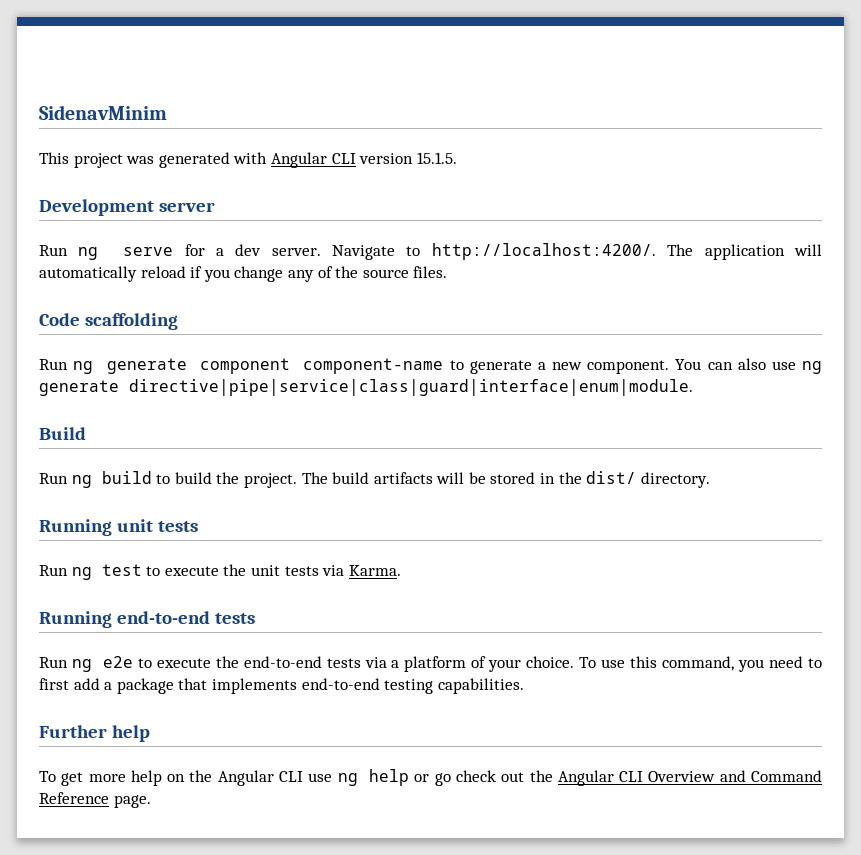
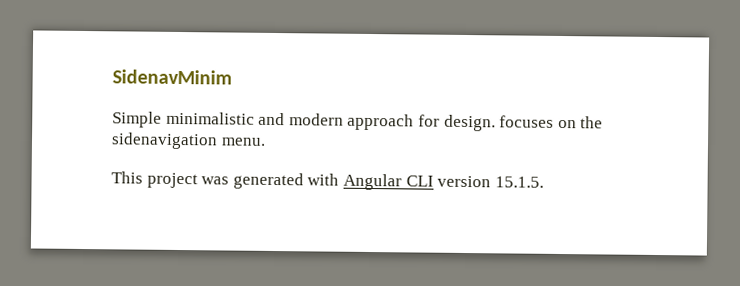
+ Simple minimalistic and modern approach for design. focuses on the sidenavigation menu.
- Development server
- Run ng serve for a dev server. Navigate to http://localhost:4200/. The application will automatically reload if you change any of the source files.
- Code scaffolding
- Run ng generate component component-name to generate a new component. You can also use ng generate directive|pipe|service|class|guard|interface|enum|module.
- Build
- Run ng build to build the project. The build artifacts will be stored in the dist/ directory.
- Running unit tests
- Run ng test to execute the unit tests via Karma.
- Running end-to-end tests
- Run ng e2e to execute the end-to-end tests via a platform of your choice. To use this command, you need to first add a package that implements end-to-end testing capabilities.
- Further help
- To get more help on the Angular CLI use ng help or go check out the Angular CLI Overview and Command Reference page.

